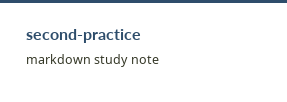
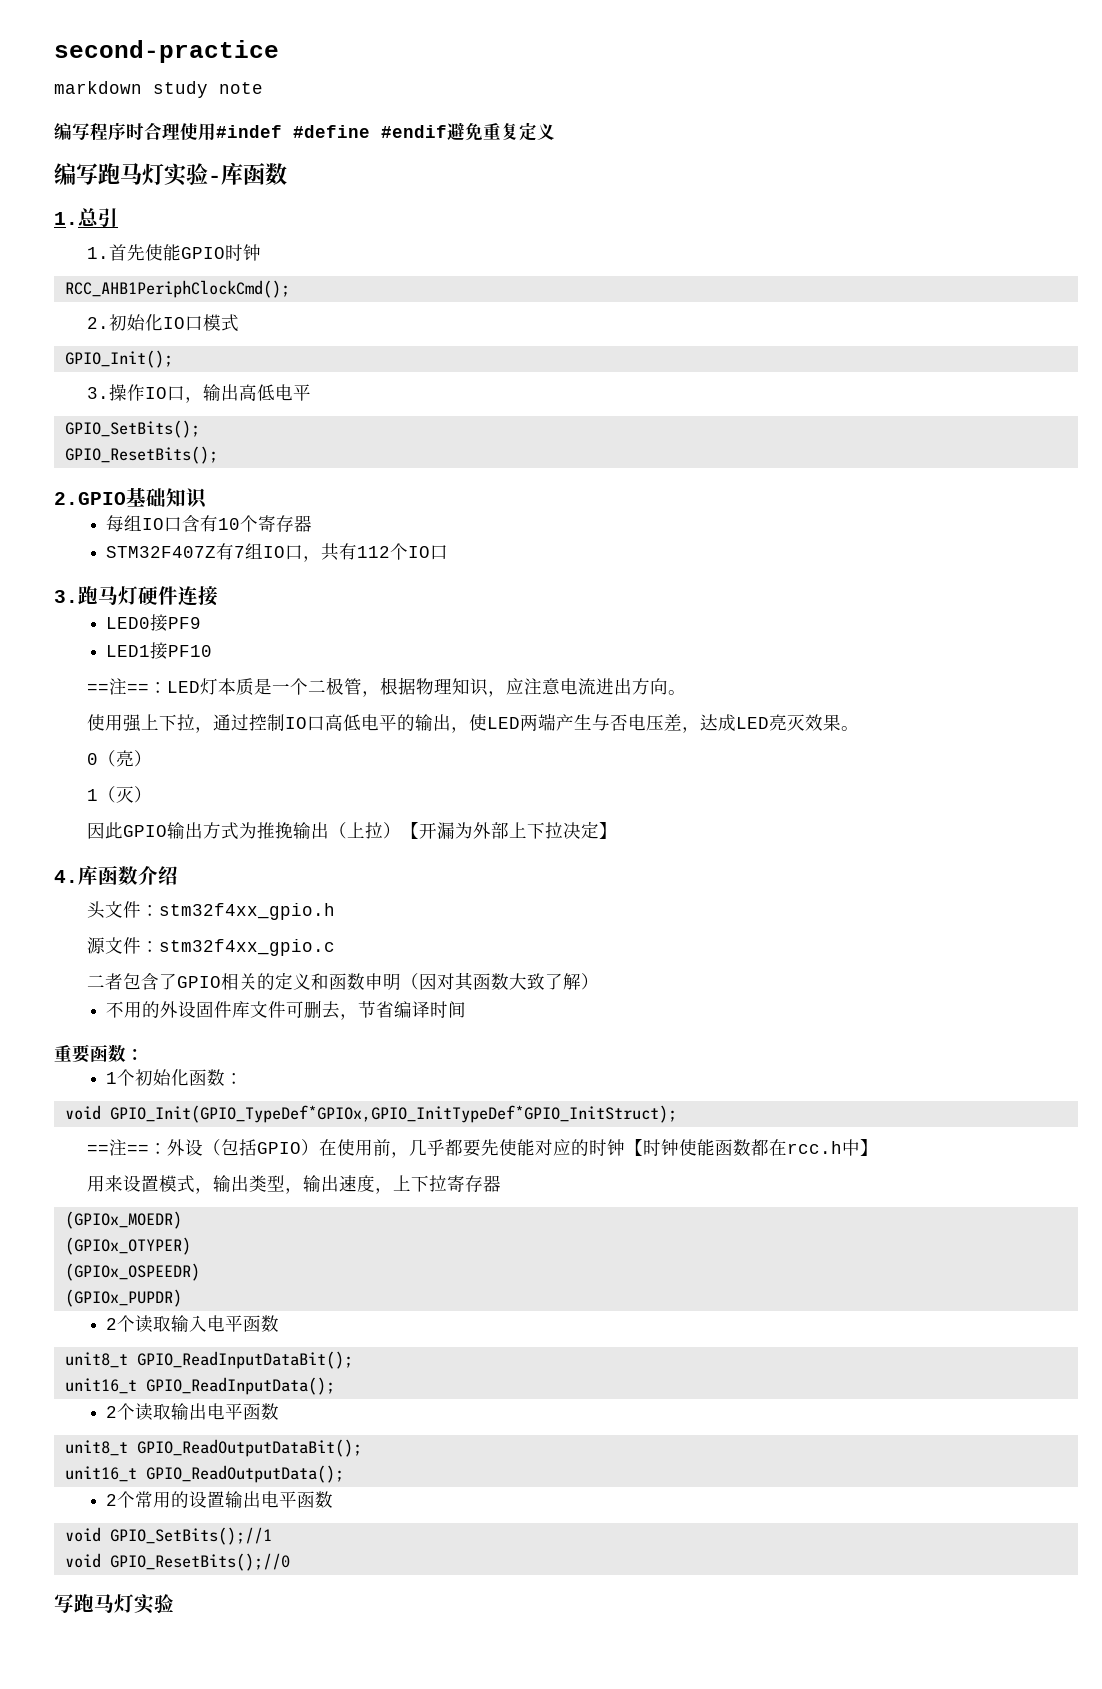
+ 编写程序时合理使用#indef #define #endif避免重复定义
+ 编写跑马灯实验-库函数
+ 1.总引
+ 1.首先使能GPIO时钟
+ RCC_AHB1PeriphClockCmd();
+ 2.初始化IO口模式
+ GPIO_Init();
+ 3.操作IO口，输出高低电平
+ GPIO_SetBits();
+ GPIO_ResetBits();
+ 2.GPIO基础知识
+ 每组IO口含有10个寄存器
+ STM32F407Z有7组IO口，共有112个IO口
+ 3.跑马灯硬件连接
+ LED0接PF9
+ LED1接PF10
+ ==注==：LED灯本质是一个二极管，根据物理知识，应注意电流进出方向。
+ 使用强上下拉，通过控制IO口高低电平的输出，使LED两端产生与否电压差，达成LED亮灭效果。
+ 0（亮）
+ 1（灭）
+ 因此GPIO输出方式为推挽输出（上拉）【开漏为外部上下拉决定】
+ 4.库函数介绍
+ 头文件：stm32f4xx_gpio.h
+ 源文件：stm32f4xx_gpio.c
+ 二者包含了GPIO相关的定义和函数申明（因对其函数大致了解）
+ 不用的外设固件库文件可删去，节省编译时间
+ 重要函数：
+ 1个初始化函数：
+ void GPIO_Init(GPIO_TypeDef*GPIOx,GPIO_InitTypeDef*GPIO_InitStruct);
+ ==注==：外设（包括GPIO）在使用前，几乎都要先使能对应的时钟【时钟使能函数都在rcc.h中】
+ 用来设置模式，输出类型，输出速度，上下拉寄存器
+ (GPIOx_MOEDR)
+ (GPIOx_OTYPER)
+ (GPIOx_OSPEEDR)
+ (GPIOx_PUPDR)
+ 2个读取输入电平函数
+ unit8_t GPIO_ReadInputDataBit();
+ unit16_t GPIO_ReadInputData();
+ 2个读取输出电平函数
+ unit8_t GPIO_ReadOutputDataBit();
+ unit16_t GPIO_ReadOutputData();
+ 2个常用的设置输出电平函数
+ void GPIO_SetBits();//1
+ void GPIO_ResetBits();//0
+ 写跑马灯实验

